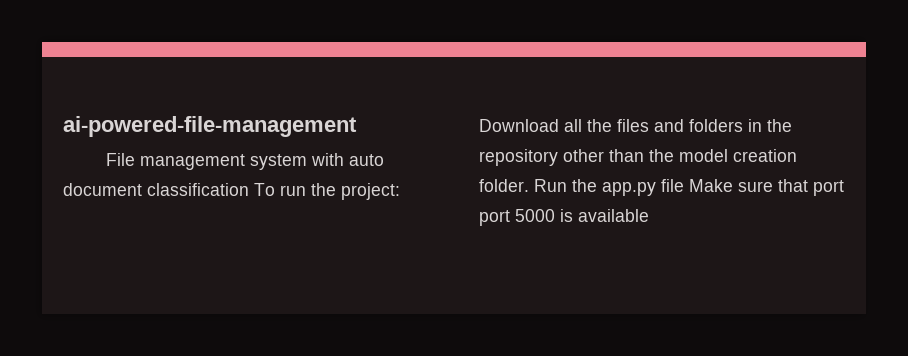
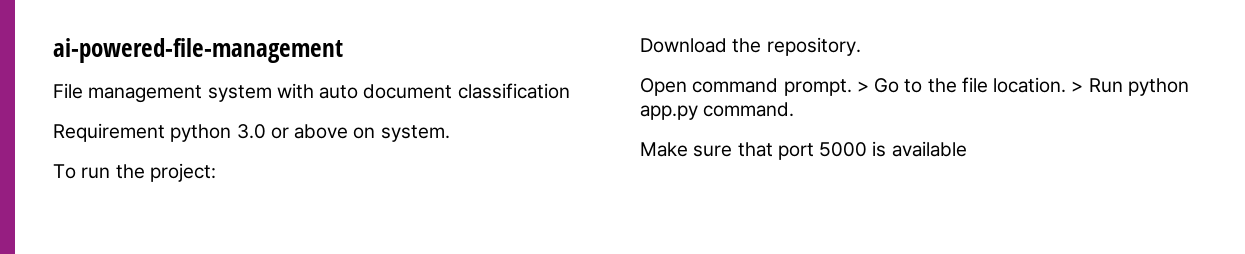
- File management system with auto document classification To run the project: Download all the files and folders in the repository other than the model creation folder. Run the app.py file Make sure that port port 5000 is available
+ File management system with auto document classification
+ Requirement python 3.0 or above on system.
+ To run the project:
+ Download the repository.
+ Open command prompt. > Go to the file location. > Run python app.py command.
+ Make sure that port 5000 is available

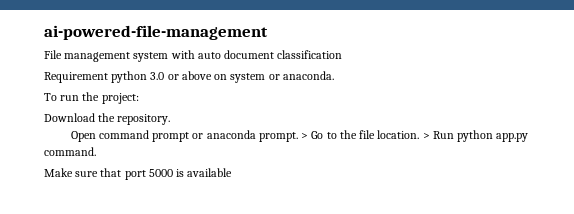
- Requirement python 3.0 or above on system.
+ Requirement python 3.0 or above on system or anaconda.
- Open command prompt.
+ Open command prompt or anaconda prompt.

